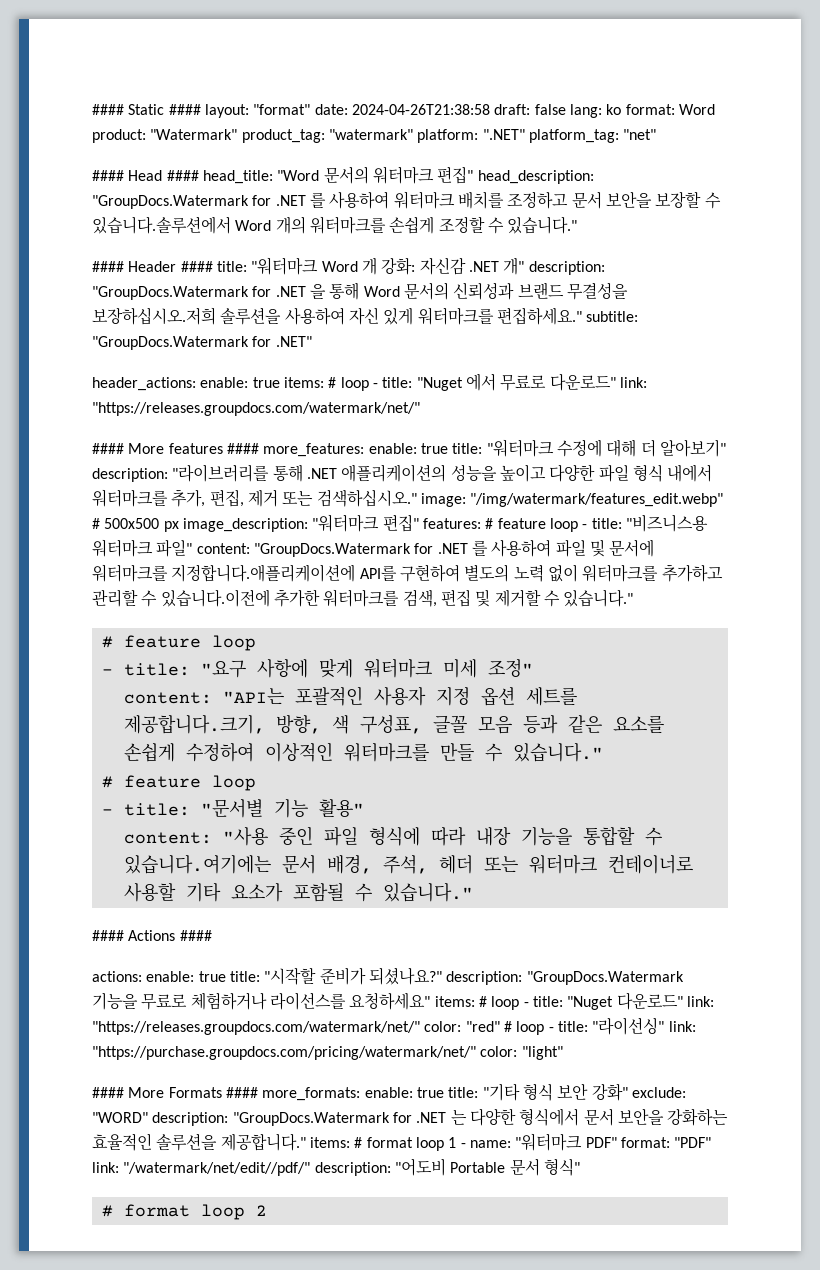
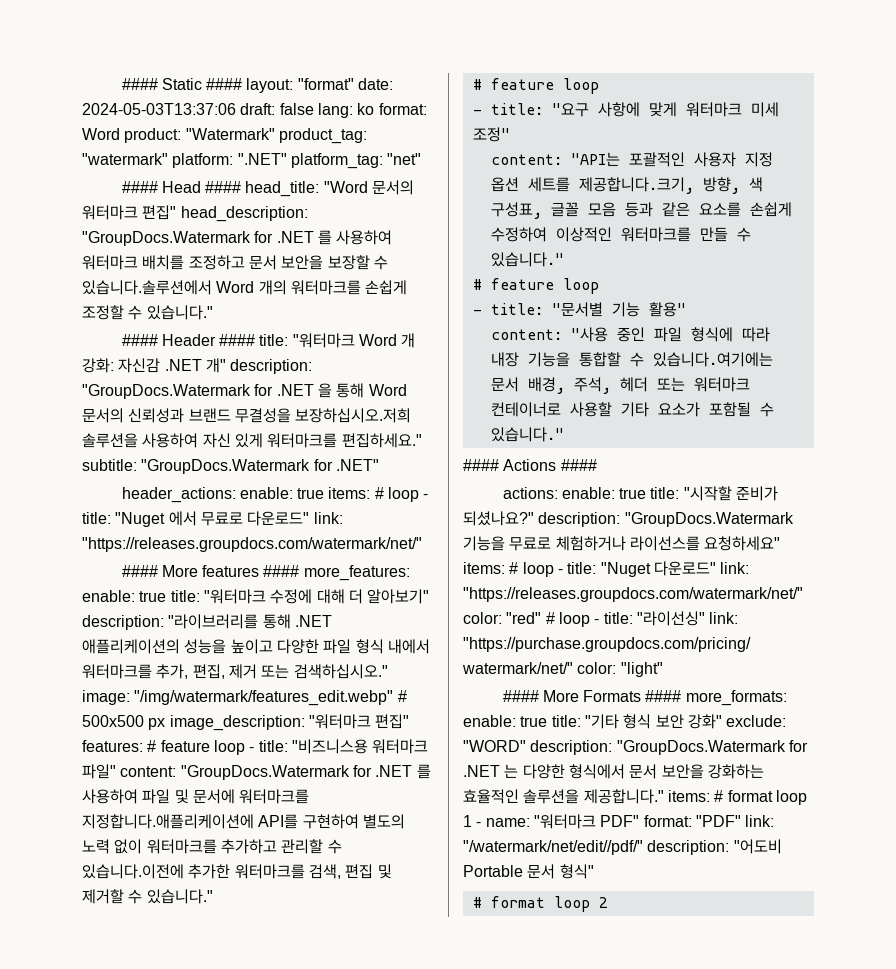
- #### Static #### layout: "format" date: 2024-04-26T21:38:58 draft: false lang: ko format: Word product: "Watermark" product_tag: "watermark" platform: ".NET" platform_tag: "net"
+ #### Static #### layout: "format" date: 2024-05-03T13:37:06 draft: false lang: ko format: Word product: "Watermark" product_tag: "watermark" platform: ".NET" platform_tag: "net"

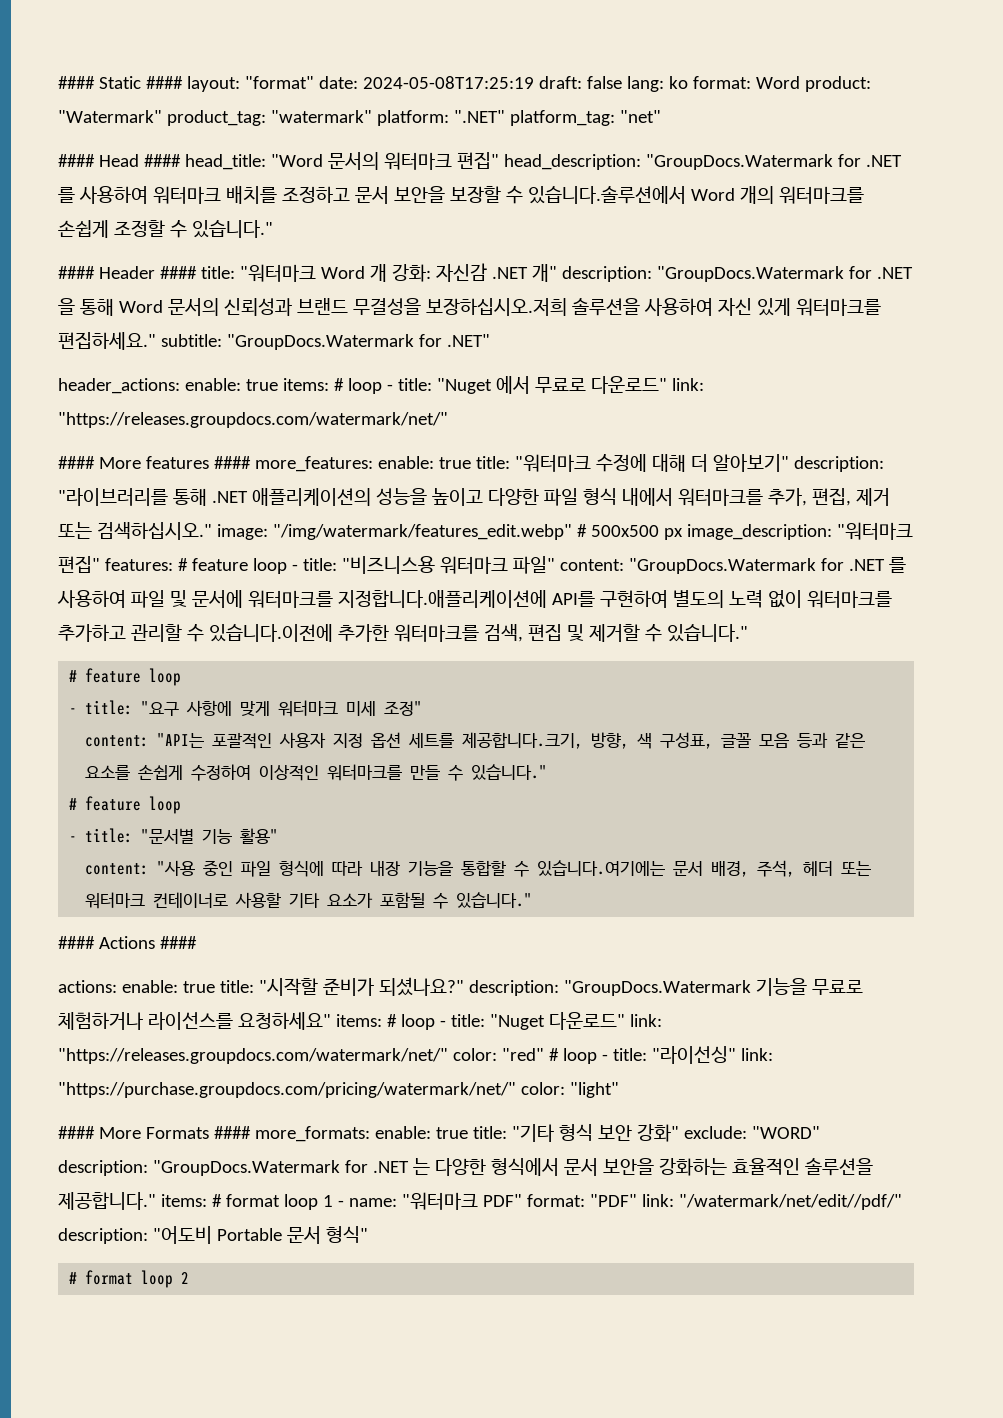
- #### Static #### layout: "format" date: 2024-05-03T13:37:06 draft: false lang: ko format: Word product: "Watermark" product_tag: "watermark" platform: ".NET" platform_tag: "net"
+ #### Static #### layout: "format" date: 2024-05-08T17:25:19 draft: false lang: ko format: Word product: "Watermark" product_tag: "watermark" platform: ".NET" platform_tag: "net"

